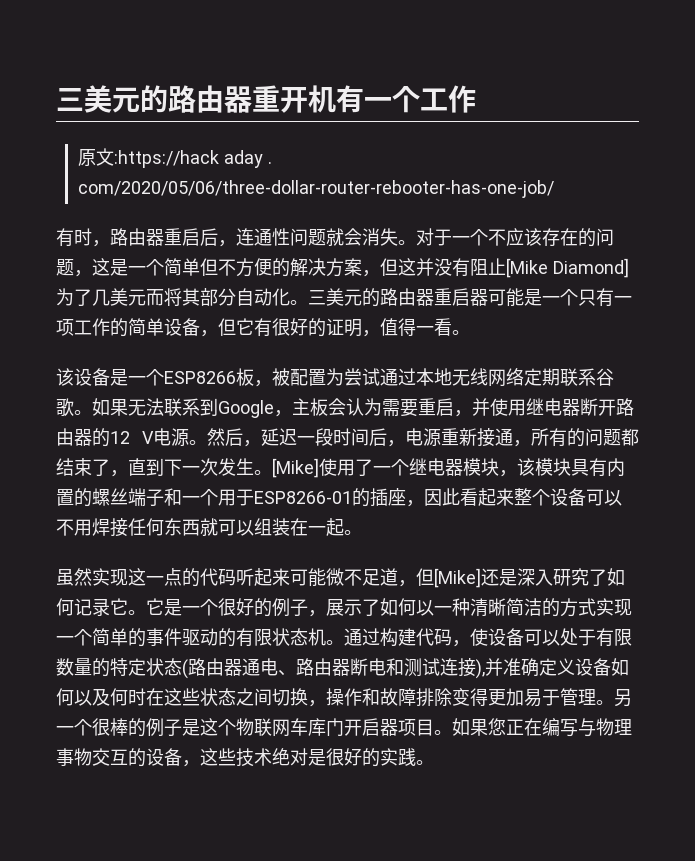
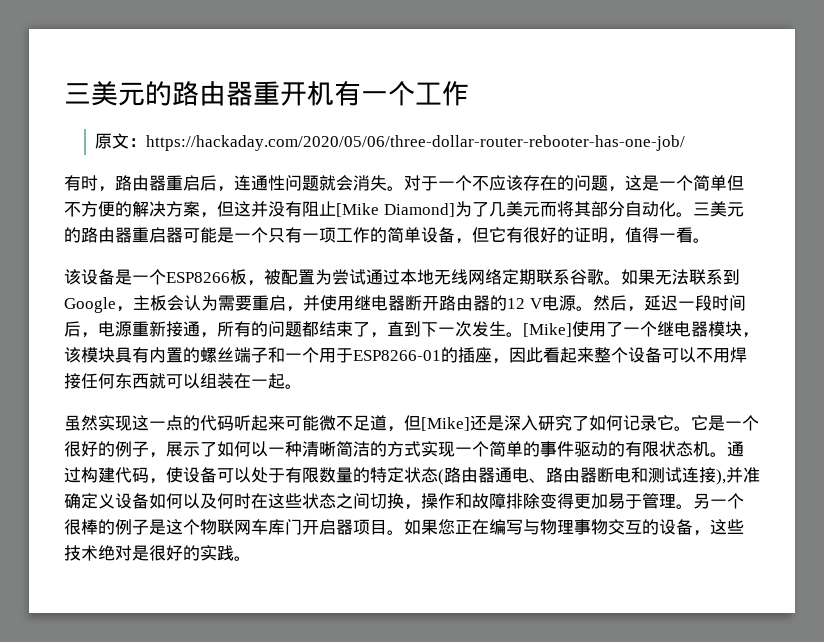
- 原文:https://hack aday . com/2020/05/06/three-dollar-router-rebooter-has-one-job/
+ 原文：https://hackaday.com/2020/05/06/three-dollar-router-rebooter-has-one-job/

